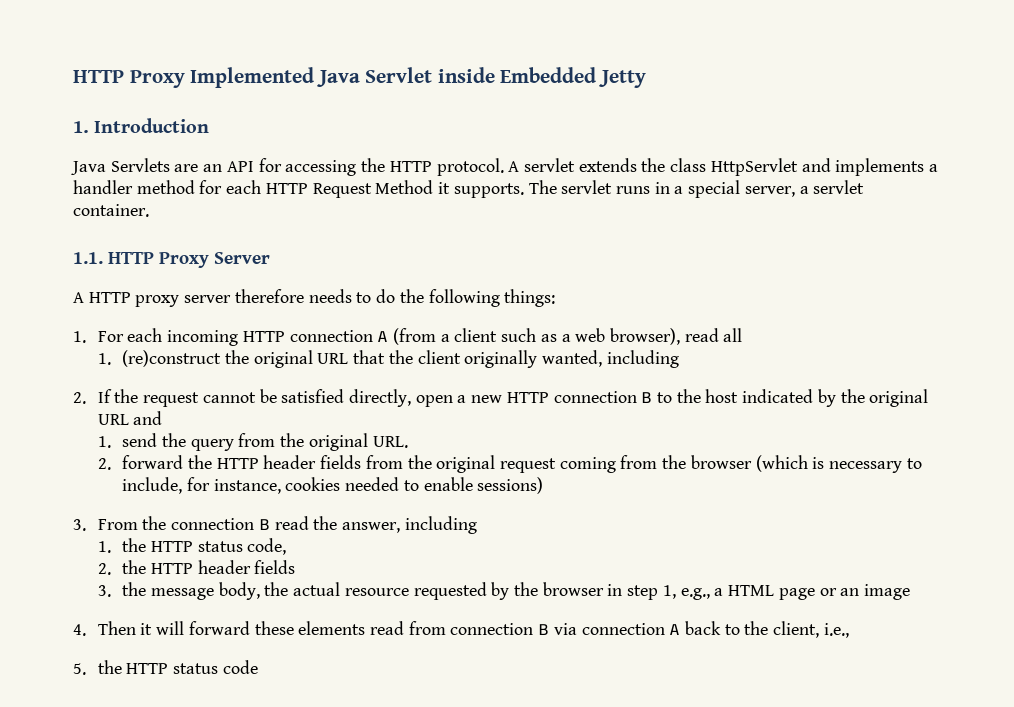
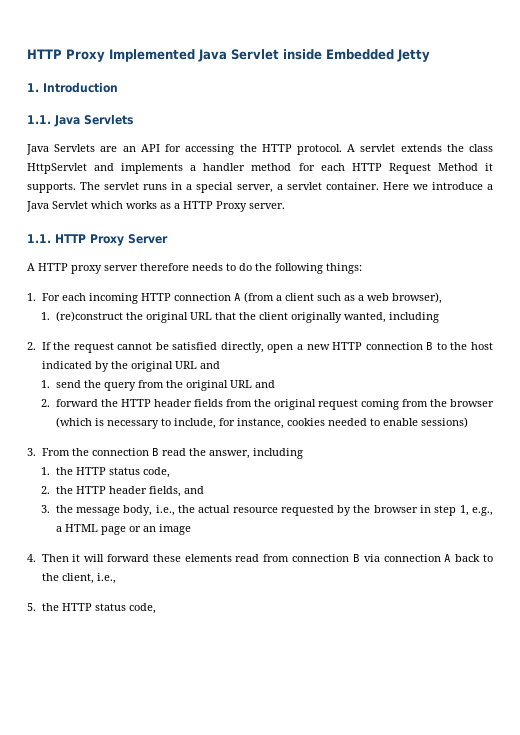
+ 1.1. Java Servlets
+ Here we introduce a Java Servlet which works as a HTTP Proxy server.
- 1. For each incoming HTTP connection A (from a client such as a web browser), read all
+ 1. For each incoming HTTP connection A (from a client such as a web browser),
- 1. send the query from the original URL.
+ 1. send the query from the original URL and
- 2. the HTTP header fields
+ 2. the HTTP header fields, and
- 3. the message body, the actual resource requested by the browser in step 1, e.g., a HTML page or an image
+ 3. the message body, i.e., the actual resource requested by the browser in step 1, e.g., a HTML page or an image
- 5. the HTTP status code
+ 5. the HTTP status code,

